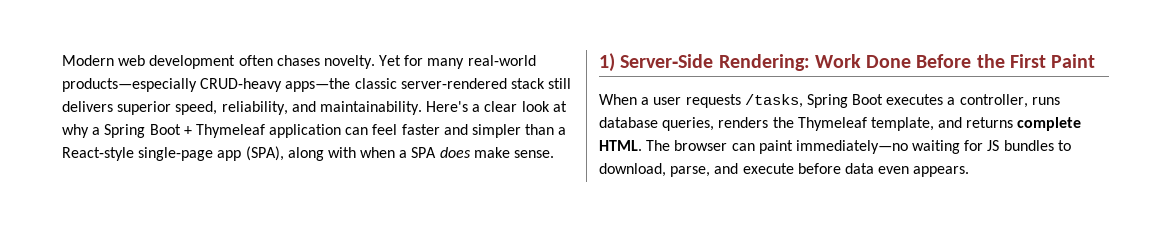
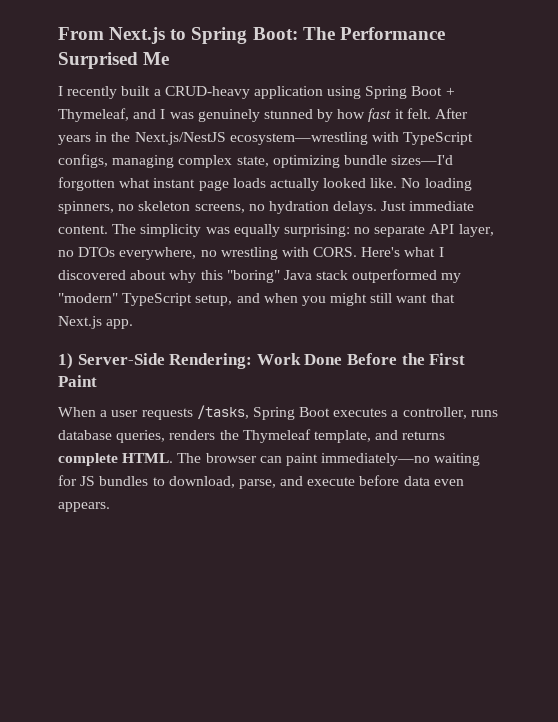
- Modern web development often chases novelty. Yet for many real‑world products—especially CRUD‑heavy apps—the classic server‑rendered stack still delivers superior speed, reliability, and maintainability. Here's a clear look at why a Spring Boot + Thymeleaf application can feel faster and simpler than a React‑style single‑page app (SPA), along with when a SPA does make sense.
+ From Next.js to Spring Boot: The Performance Surprised Me
+ I recently built a CRUD‑heavy application using Spring Boot + Thymeleaf, and I was genuinely stunned by how fast it felt. After years in the Next.js/NestJS ecosystem—wrestling with TypeScript configs, managing complex state, optimizing bundle sizes—I'd forgotten what instant page loads actually looked like. No loading spinners, no skeleton screens, no hydration delays. Just immediate content. The simplicity was equally surprising: no separate API layer, no DTOs everywhere, no wrestling with CORS. Here's what I discovered about why this "boring" Java stack outperformed my "modern" TypeScript setup, and when you might still want that Next.js app.

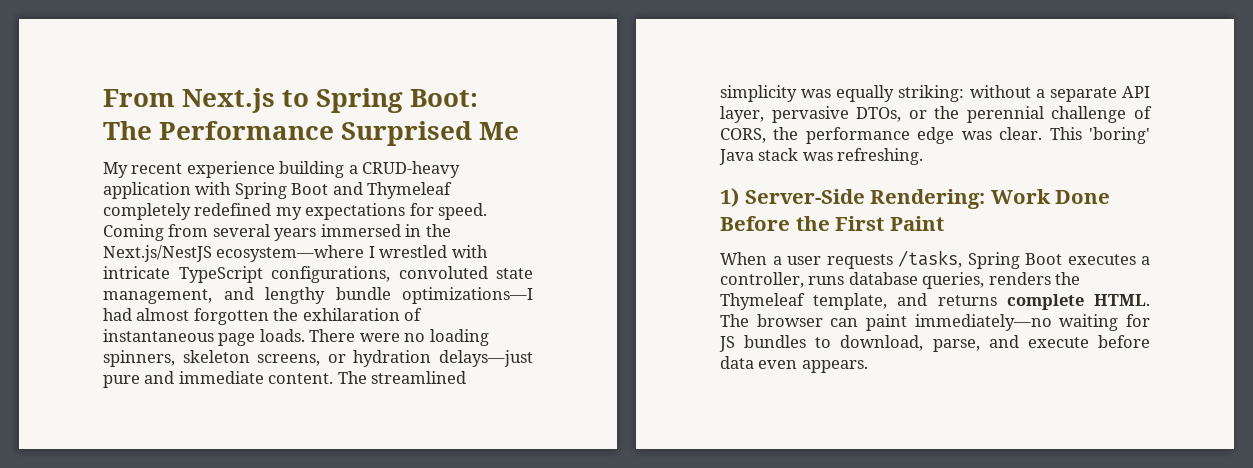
- I recently built a CRUD‑heavy application using Spring Boot + Thymeleaf, and I was genuinely stunned by how fast it felt. After years in the Next.js/NestJS ecosystem—wrestling with TypeScript configs, managing complex state, optimizing bundle sizes—I'd forgotten what instant page loads actually looked like. No loading spinners, no skeleton screens, no hydration delays. Just immediate content.
+ My recent experience building a CRUD‑heavy application with Spring Boot and Thymeleaf completely redefined my expectations for speed. Coming from several years immersed in the Next.js/NestJS ecosystem—where I wrestled with intricate TypeScript configurations, convoluted state management, and lengthy bundle optimizations—I had almost forgotten the exhilaration of instantaneous page loads. There were no loading spinners, skeleton screens, or hydration delays—just pure and immediate content.
- The simplicity was equally surprising: no separate API layer, no DTOs everywhere, no wrestling with CORS. Here's what I discovered about why this "boring" Java stack outperformed my "modern" TypeScript setup, and when you might still want that Next.js app.
+ The streamlined simplicity was equally striking: without a separate API layer, pervasive DTOs, or the perennial challenge of CORS, the performance edge was clear. This 'boring' Java stack was refreshing.

